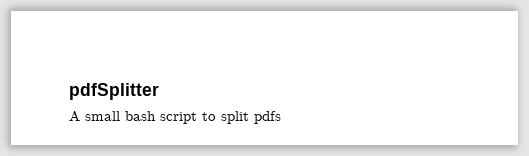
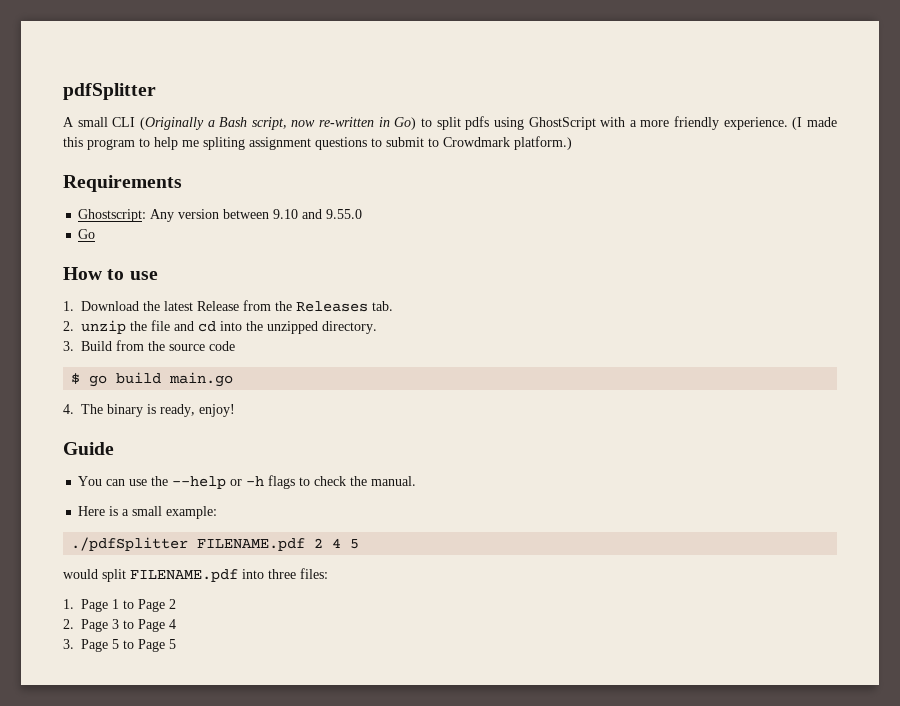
- A small bash script to split pdfs
+ A small CLI (Originally a Bash script, now re-written in Go) to split pdfs using GhostScript with a more friendly experience. (I made this program to help me spliting assignment questions to submit to Crowdmark platform.)
+ Requirements
+ Ghostscript: Any version between 9.10 and 9.55.0
+ Go
+ How to use
+ 1. Download the latest Release from the Releases tab.
+ 2. unzip the file and cd into the unzipped directory.
+ 3. Build from the source code
+ $ go build main.go
+ 4. The binary is ready, enjoy!
+ Guide
+ You can use the --help or -h flags to check the manual.
+ Here is a small example:
+ ./pdfSplitter FILENAME.pdf 2 4 5
+ would split FILENAME.pdf into three files:
+ 1. Page 1 to Page 2
+ 2. Page 3 to Page 4
+ 3. Page 5 to Page 5

